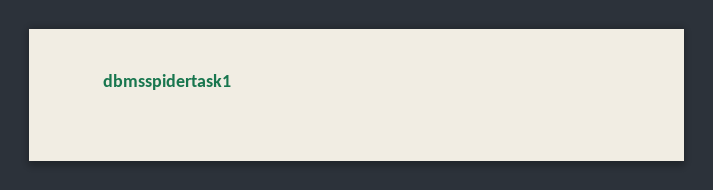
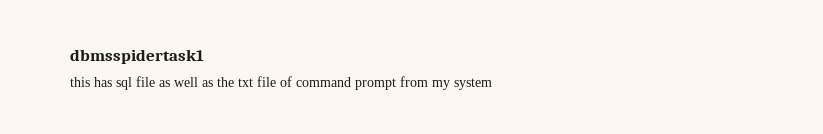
+ this has sql file as well as the txt file of command prompt from my system

